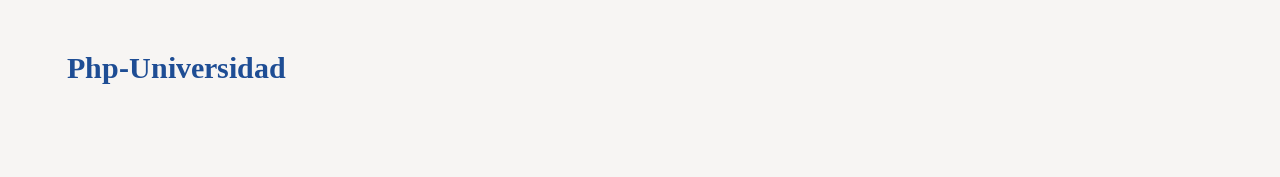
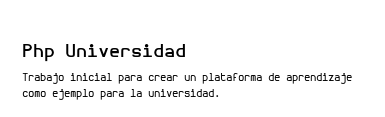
- Php-Universidad
+ Php Universidad
+ Trabajo inicial para crear un plataforma de aprendizaje como ejemplo para la universidad.

